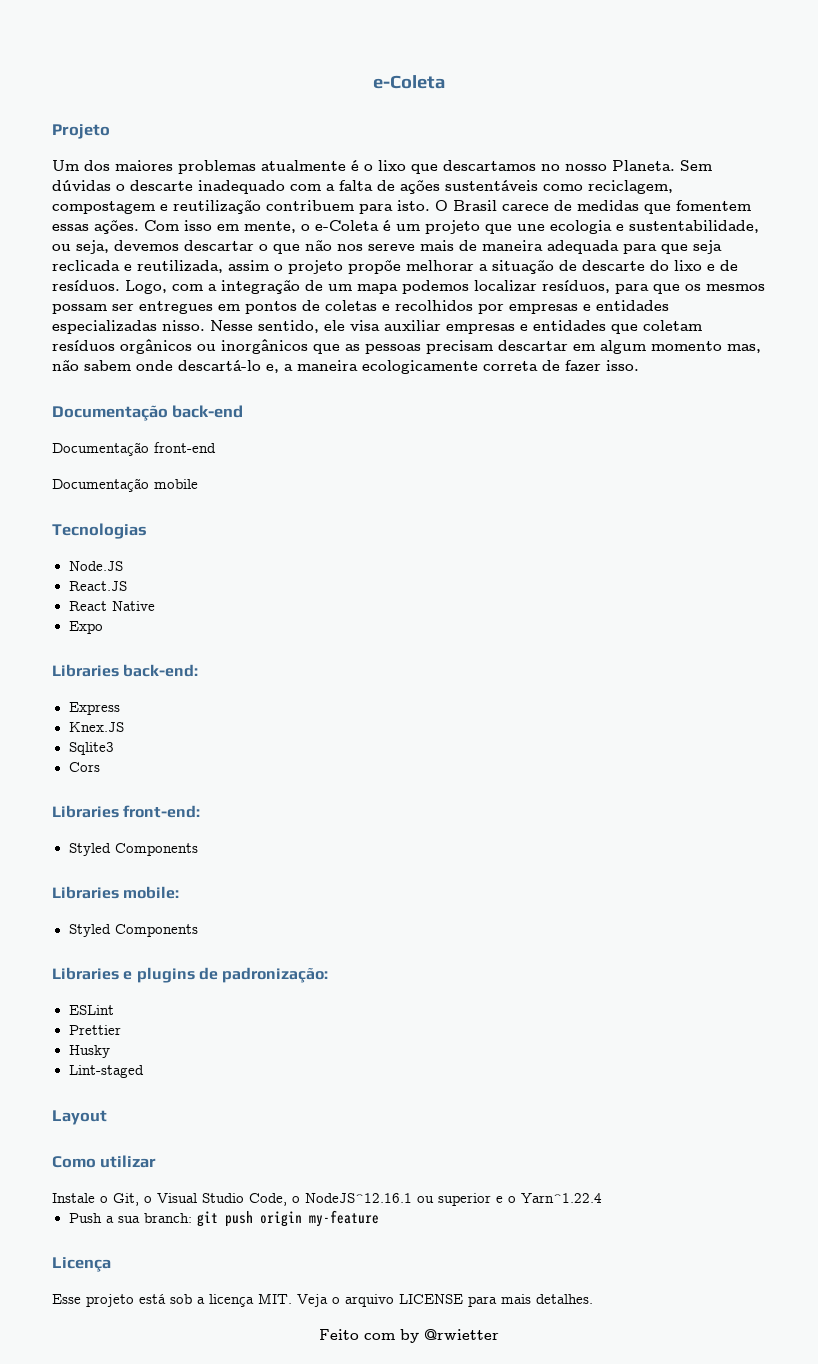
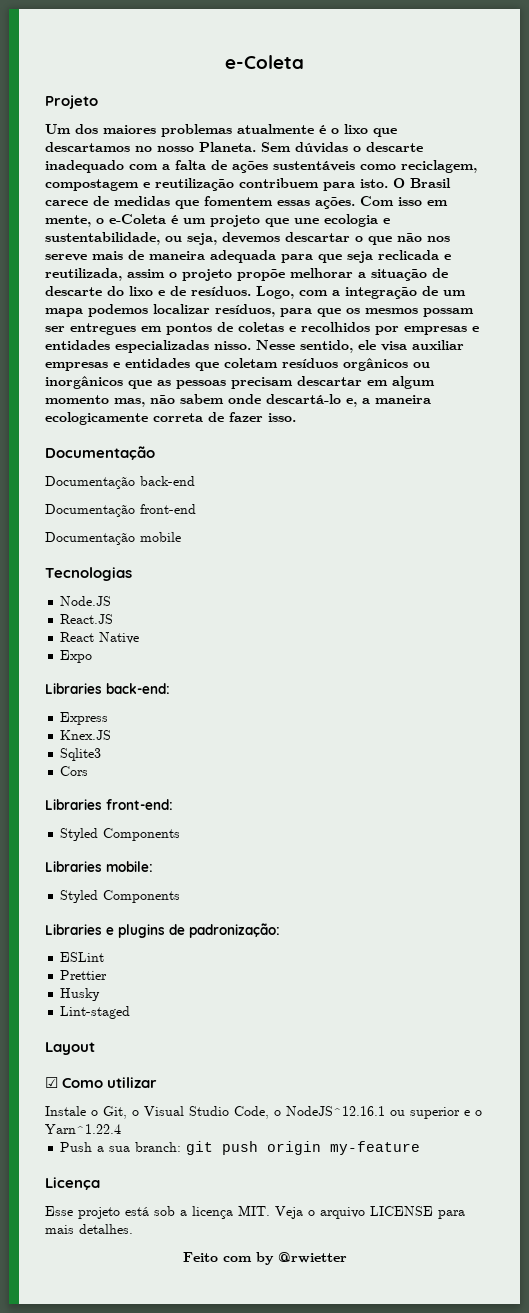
  Nesse sentido, ele visa auxiliar empresas e entidades que coletam resíduos orgânicos ou inorgânicos que as pessoas precisam descartar em algum momento mas, não sabem onde descartá-lo e, a maneira ecologicamente correta de fazer isso.
+ Documentação
- Como utilizar
+ ☑ Como utilizar

